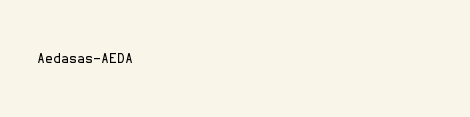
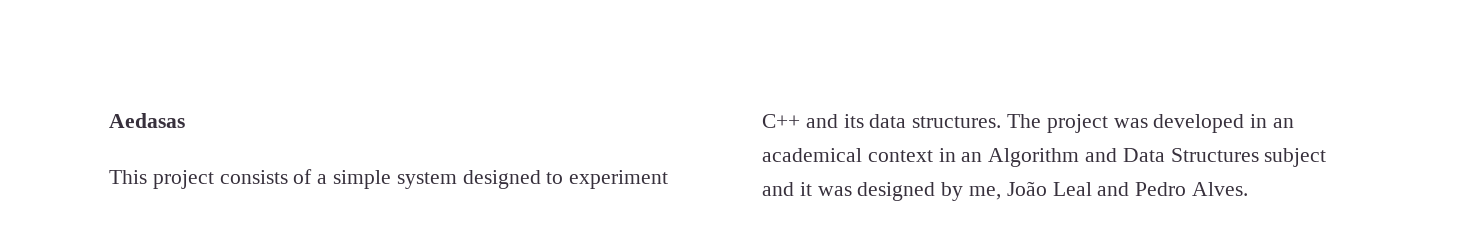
- Aedasas-AEDA
+ Aedasas
+ This project consists of a simple system designed to experiment C++ and its data structures. The project was developed in an academical context in an Algorithm and Data Structures subject and it was designed by me, João Leal and Pedro Alves.

